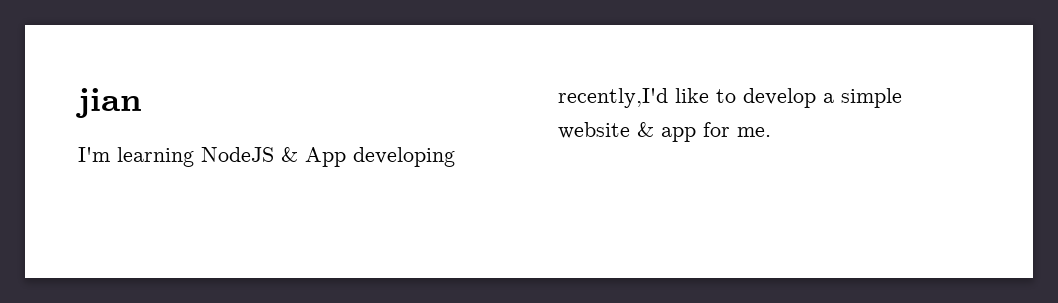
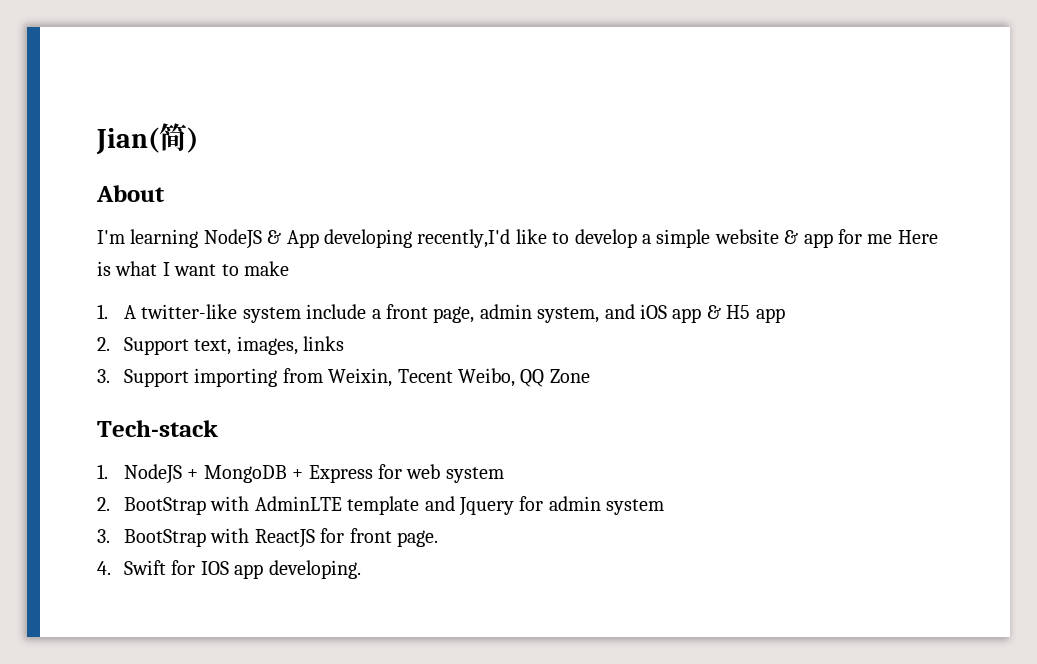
- jian
+ Jian(简)
+ About
- I'm learning NodeJS & App developing recently,I'd like to develop a simple website & app for me.
+ I'm learning NodeJS & App developing recently,I'd like to develop a simple website & app for me Here is what I want to make
+ 1. A twitter-like system include a front page, admin system, and iOS app & H5 app
+ 2. Support text, images, links
+ 3. Support importing from Weixin, Tecent Weibo, QQ Zone
+ Tech-stack
+ 1. NodeJS + MongoDB + Express for web system
+ 2. BootStrap with AdminLTE template and Jquery for admin system
+ 3. BootStrap with ReactJS for front page.
+ 4. Swift for IOS app developing.

